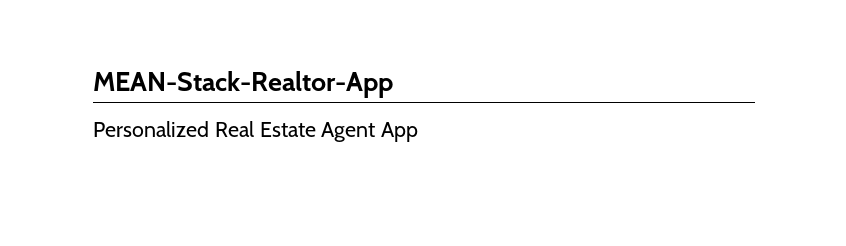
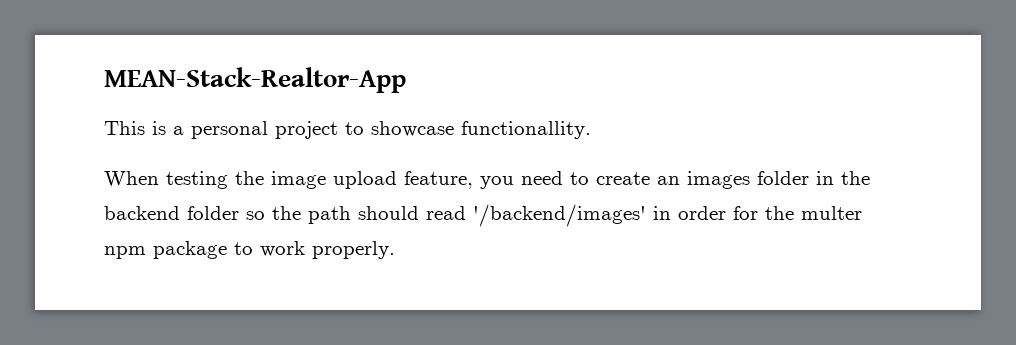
- Personalized Real Estate Agent App
+ This is a personal project to showcase functionallity.
+ When testing the image upload feature, you need to create an images folder in the backend folder so the path should read '/backend/images' in order for the multer npm package to work properly.

